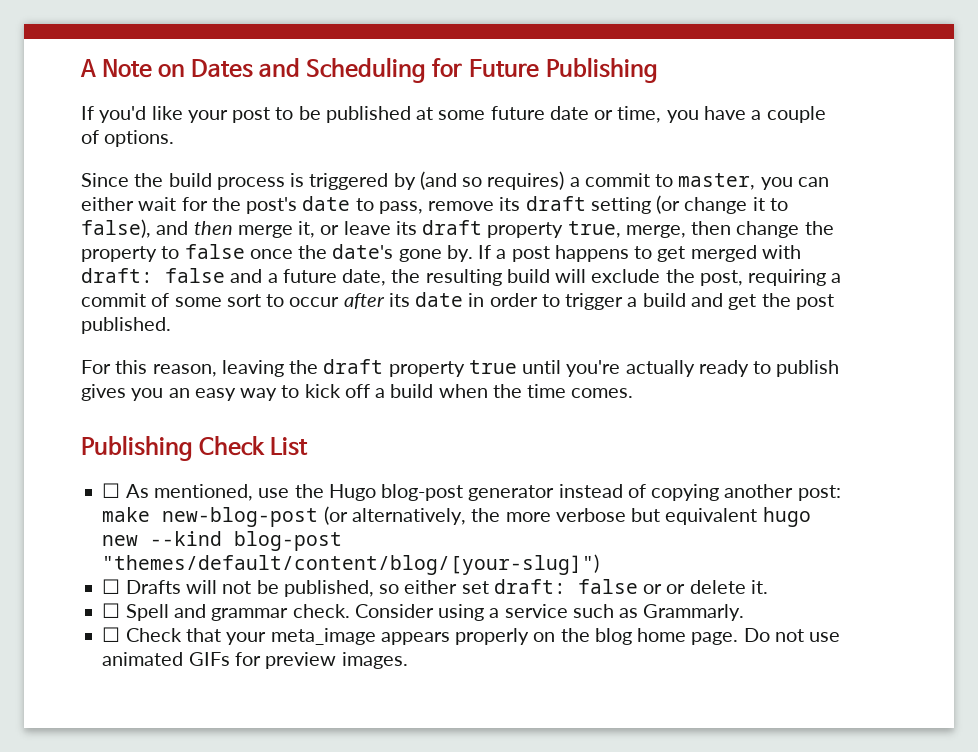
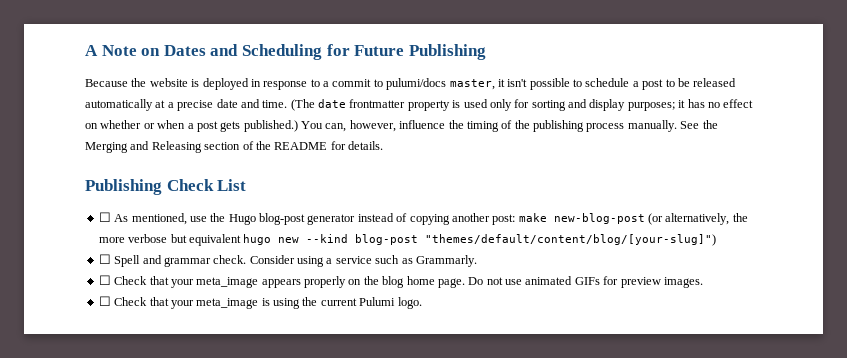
- If you'd like your post to be published at some future date or time, you have a couple of options.
- Since the build process is triggered by (and so requires) a commit to master, you can either wait for the post's date to pass, remove its draft setting (or change it to false), and then merge it, or leave its draft property true, merge, then change the property to false once the date's gone by. If a post happens to get merged with draft: false and a future date, the resulting build will exclude the post, requiring a commit of some sort to occur after its date in order to trigger a build and get the post published.
- For this reason, leaving the draft property true until you're actually ready to publish gives you an easy way to kick off a build when the time comes.
+ Because the website is deployed in response to a commit to pulumi/docs master, it isn't possible to schedule a post to be released automatically at a precise date and time. (The date frontmatter property is used only for sorting and display purposes; it has no effect on whether or when a post gets published.) You can, however, influence the timing of the publishing process manually. See the Merging and Releasing section of the README for details.
- ☐ Drafts will not be published, so either set draft: false or or delete it.
+ ☐ Check that your meta_image is using the current Pulumi logo.

